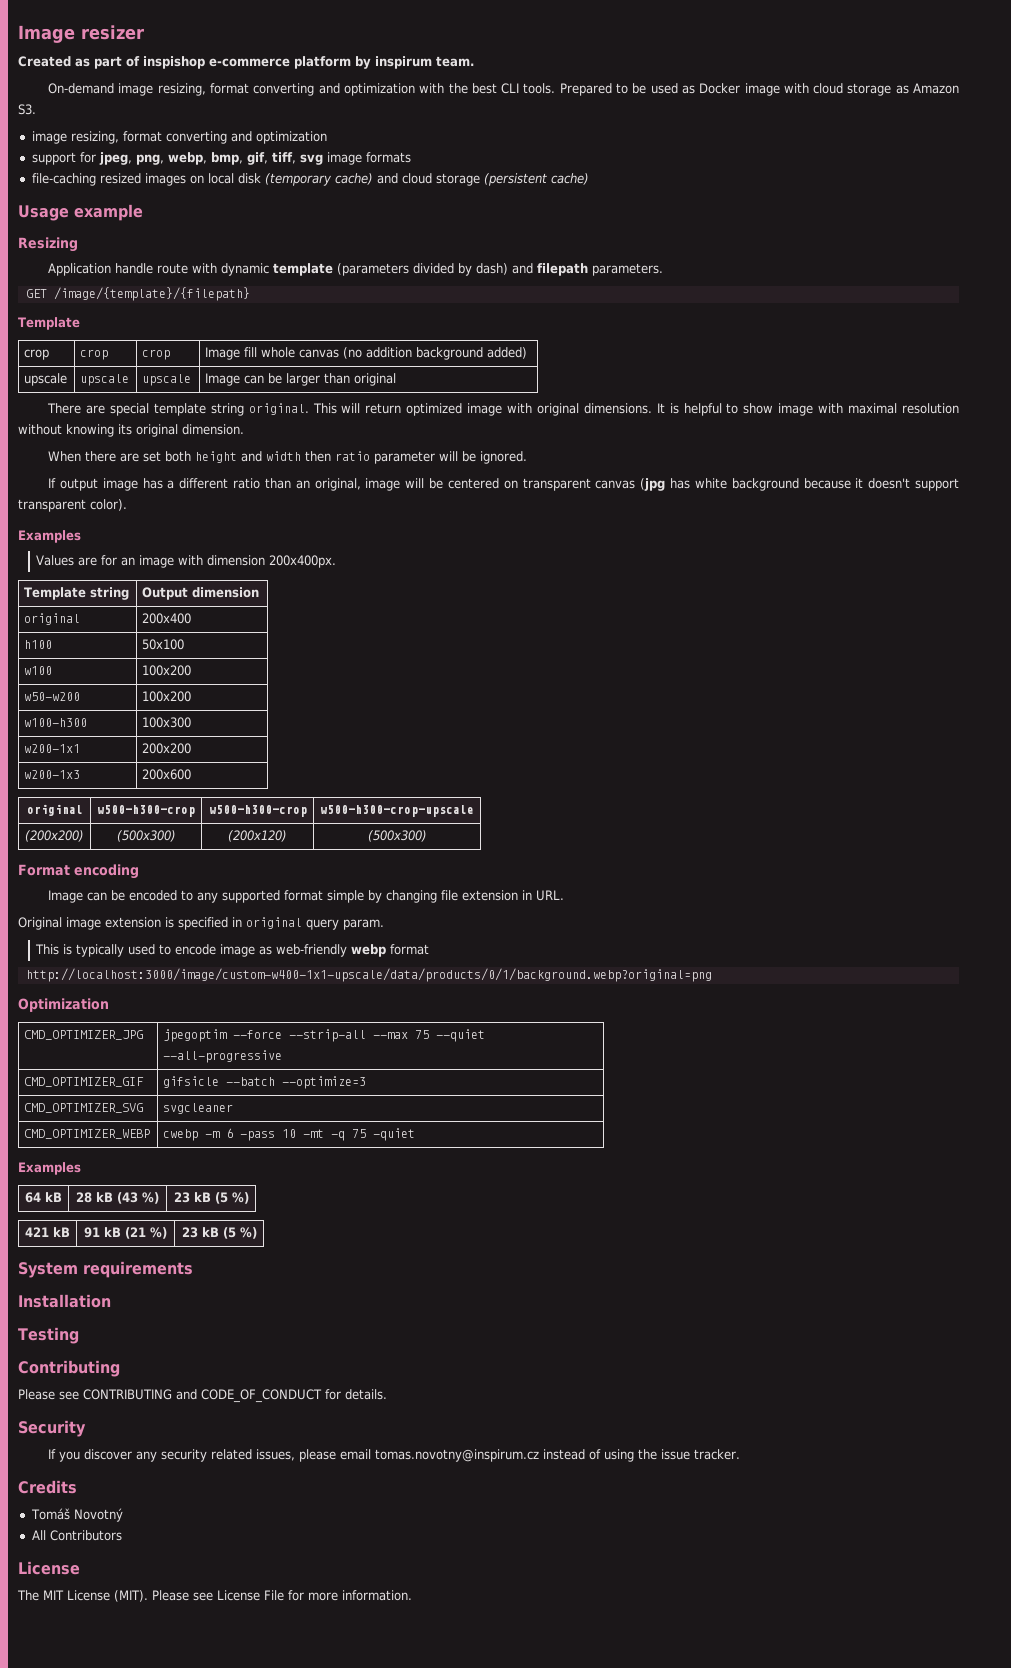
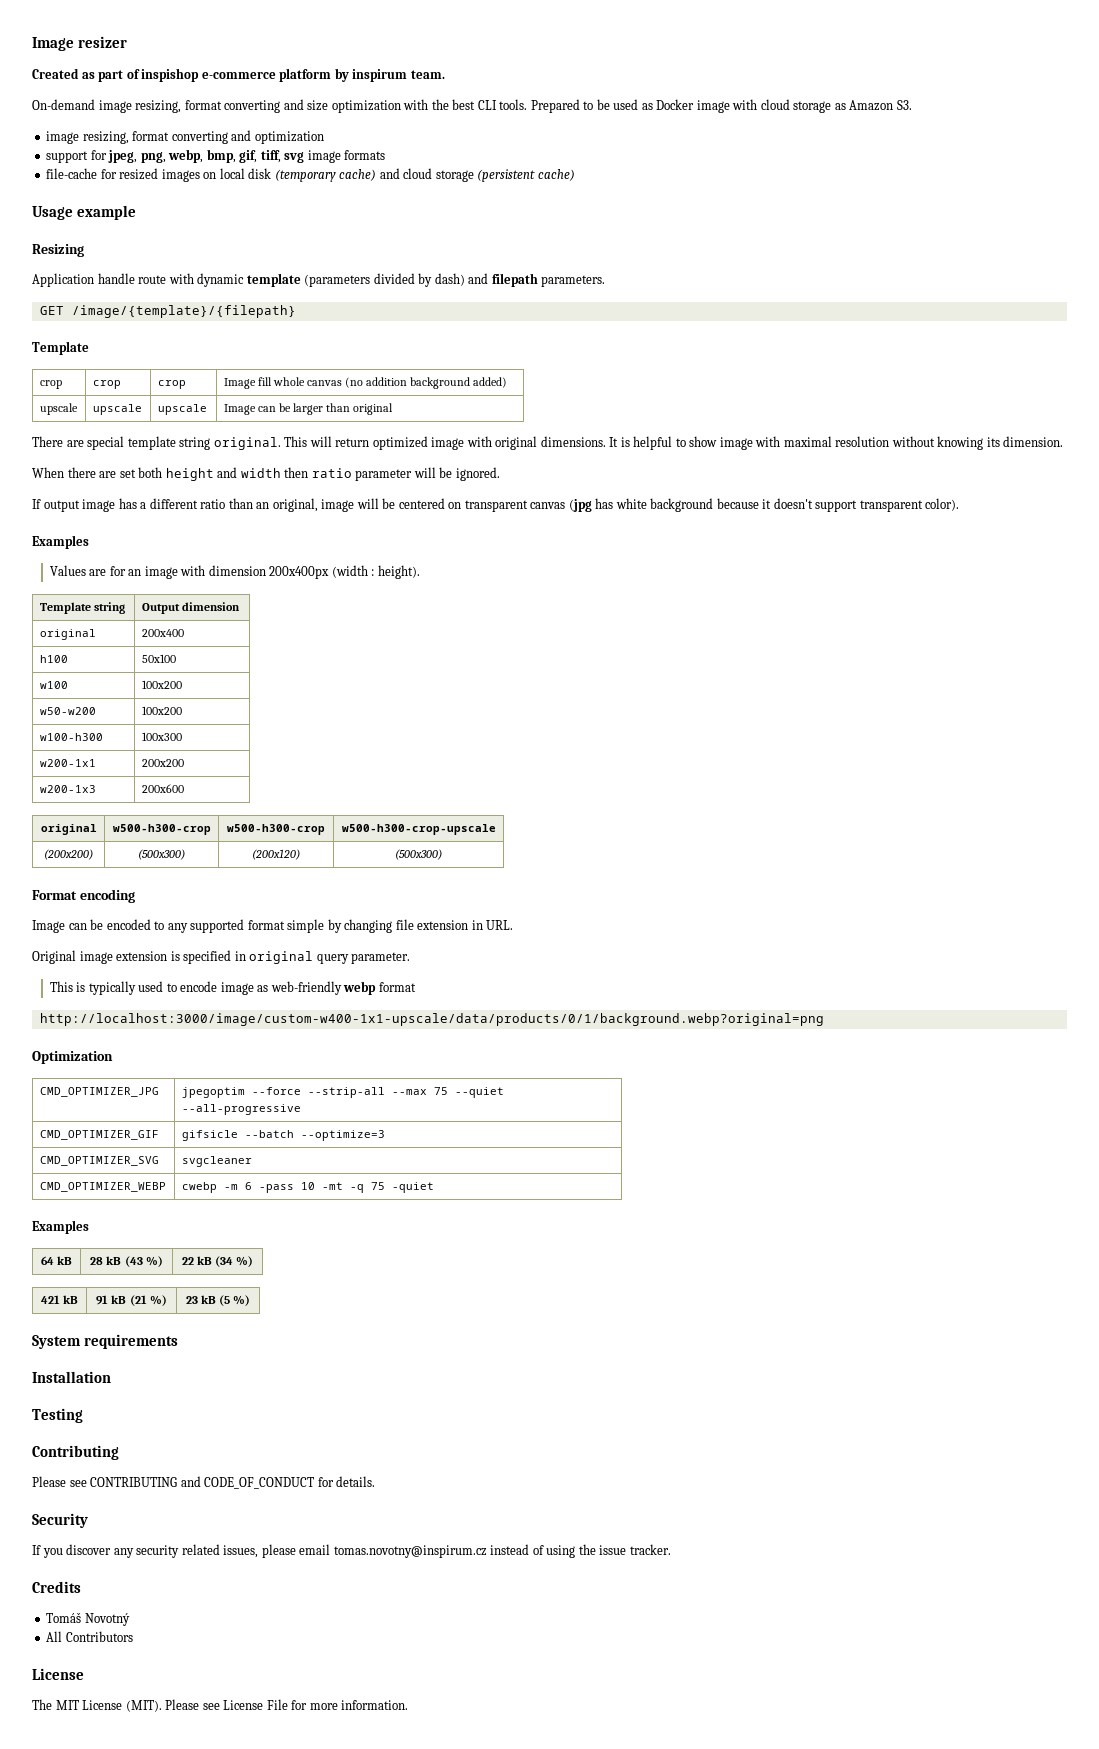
- On-demand image resizing, format converting and optimization with the best CLI tools.
+ On-demand image resizing, format converting and size optimization with the best CLI tools.
- file-caching resized images on local disk (temporary cache) and cloud storage (persistent cache)
+ file-cache for resized images on local disk (temporary cache) and cloud storage (persistent cache)
- It is helpful to show image with maximal resolution without knowing its original dimension.
+ It is helpful to show image with maximal resolution without knowing its dimension.
- Values are for an image with dimension 200x400px.
+ Values are for an image with dimension 200x400px (width : height).
- Original image extension is specified in original query param.
+ Original image extension is specified in original query parameter.
- 64 kB | 28 kB (43 %) | 23 kB (5 %)
+ 64 kB | 28 kB (43 %) | 22 kB (34 %)

